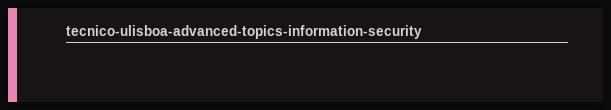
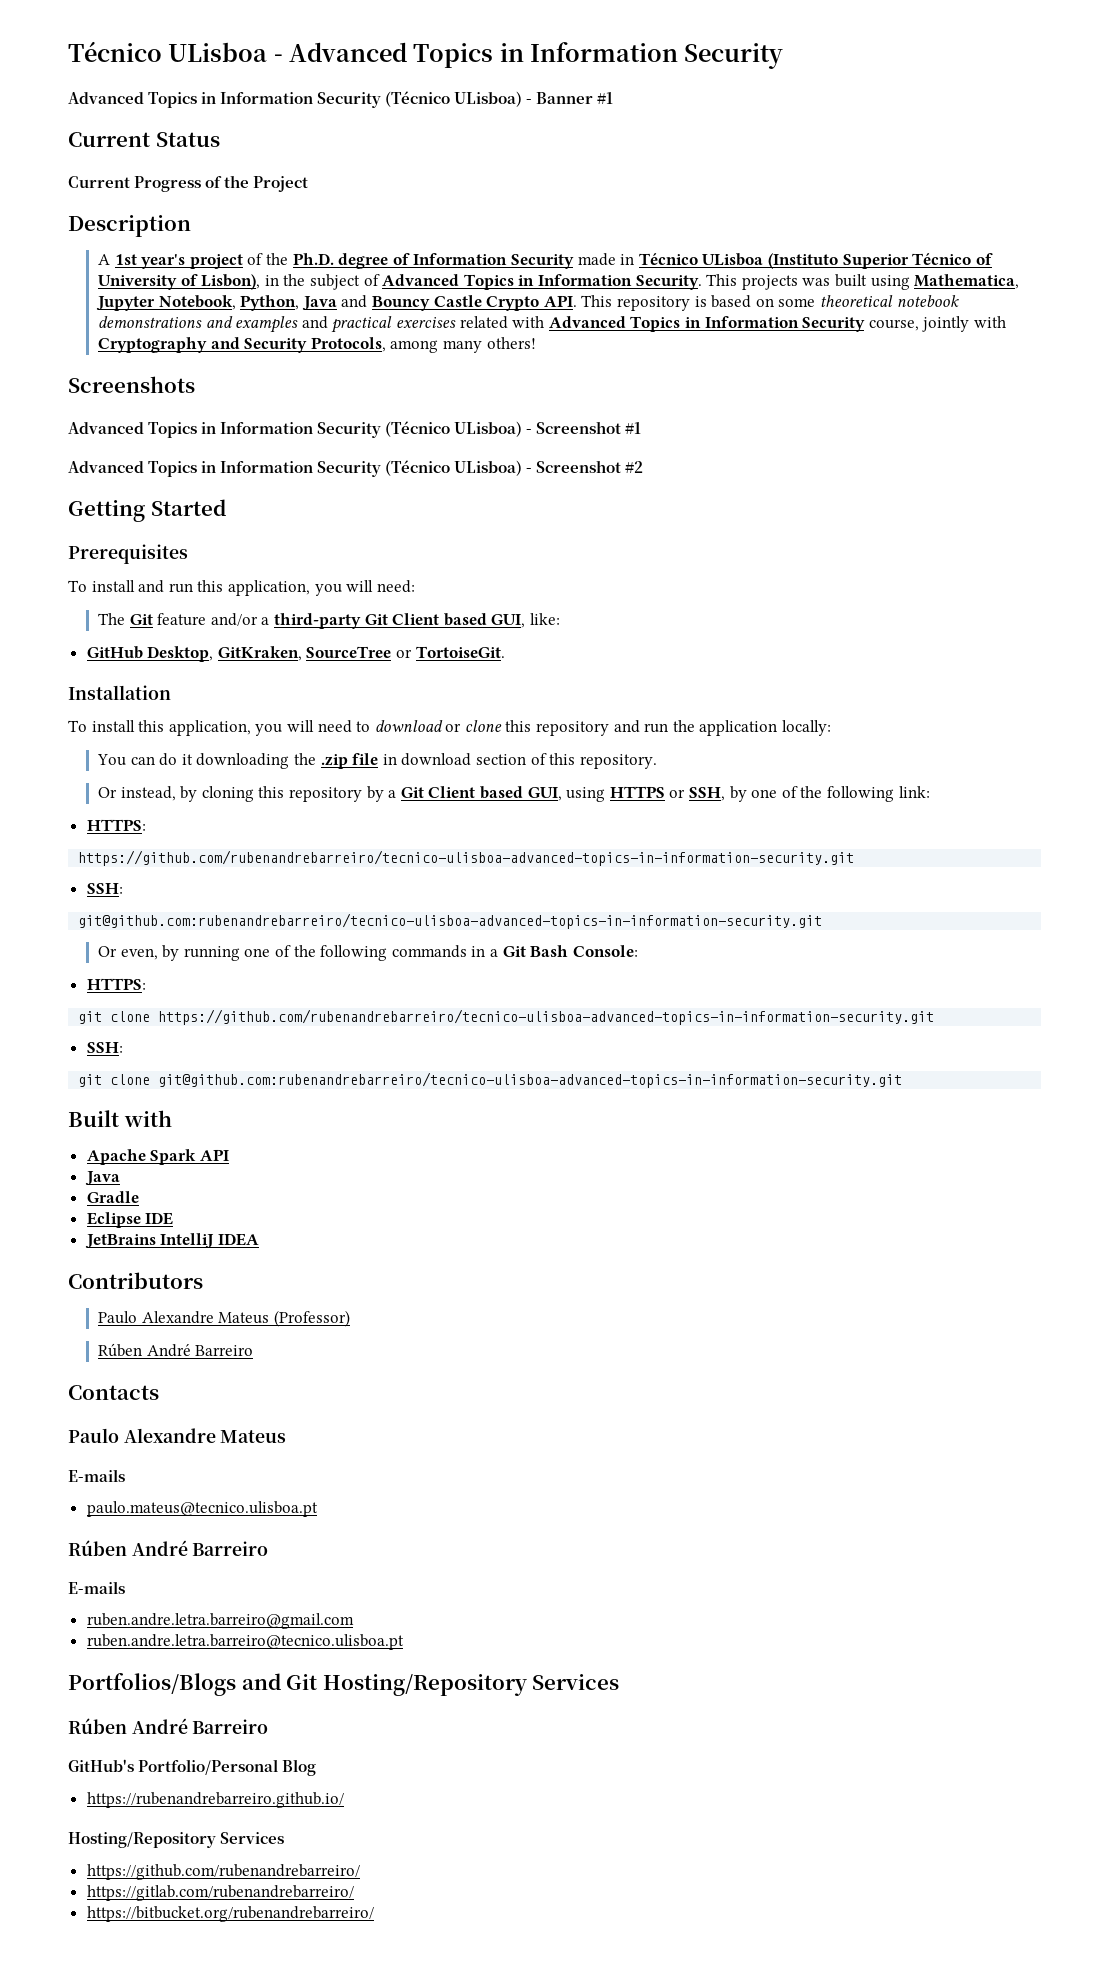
- tecnico-ulisboa-advanced-topics-information-security
+ Técnico ULisboa - Advanced Topics in Information Security
+ Advanced Topics in Information Security (Técnico ULisboa) - Banner #1
+ Current Status
+ Current Progress of the Project
+ Description
+ A 1st year's project of the Ph.D. degree of Information Security made in Técnico ULisboa (Instituto Superior Técnico of University of Lisbon), in the subject of Advanced Topics in Information Security. This projects was built using Mathematica, Jupyter Notebook, Python, Java and Bouncy Castle Crypto API. This repository is based on some theoretical notebook demonstrations and examples and practical exercises related with Advanced Topics in Information Security course, jointly with Cryptography and Security Protocols, among many others!
+ Screenshots
+ Advanced Topics in Information Security (Técnico ULisboa) - Screenshot #1
+ Advanced Topics in Information Security (Técnico ULisboa) - Screenshot #2
+ Getting Started
+ Prerequisites
+ To install and run this application, you will need:
+ The Git feature and/or a third-party Git Client based GUI, like:
+ GitHub Desktop, GitKraken, SourceTree or TortoiseGit.
+ Installation
+ To install this application, you will need to download or clone this repository and run the application locally:
+ You can do it downloading the .zip file in download section of this repository.
+ Or instead, by cloning this repository by a Git Client based GUI, using HTTPS or SSH, by one of the following link:
+ HTTPS:
+ https://github.com/rubenandrebarreiro/tecnico-ulisboa-advanced-topics-in-information-security.git
+ SSH:
+ git@github.com:rubenandrebarreiro/tecnico-ulisboa-advanced-topics-in-information-security.git
+ Or even, by running one of the following commands in a Git Bash Console:
+ HTTPS:
+ git clone https://github.com/rubenandrebarreiro/tecnico-ulisboa-advanced-topics-in-information-security.git
+ SSH:
+ git clone git@github.com:rubenandrebarreiro/tecnico-ulisboa-advanced-topics-in-information-security.git
+ Built with
+ Apache Spark API
+ Java
+ Gradle
+ Eclipse IDE
+ JetBrains IntelliJ IDEA
+ Contributors
+ Paulo Alexandre Mateus (Professor)
+ Rúben André Barreiro
+ Contacts
+ Paulo Alexandre Mateus
+ E-mails
+ paulo.mateus@tecnico.ulisboa.pt
+ Rúben André Barreiro
+ E-mails
+ ruben.andre.letra.barreiro@gmail.com
+ ruben.andre.letra.barreiro@tecnico.ulisboa.pt
+ Portfolios/Blogs and Git Hosting/Repository Services
+ Rúben André Barreiro
+ GitHub's Portfolio/Personal Blog
+ https://rubenandrebarreiro.github.io/
+ Hosting/Repository Services
+ https://github.com/rubenandrebarreiro/
+ https://gitlab.com/rubenandrebarreiro/
+ https://bitbucket.org/rubenandrebarreiro/

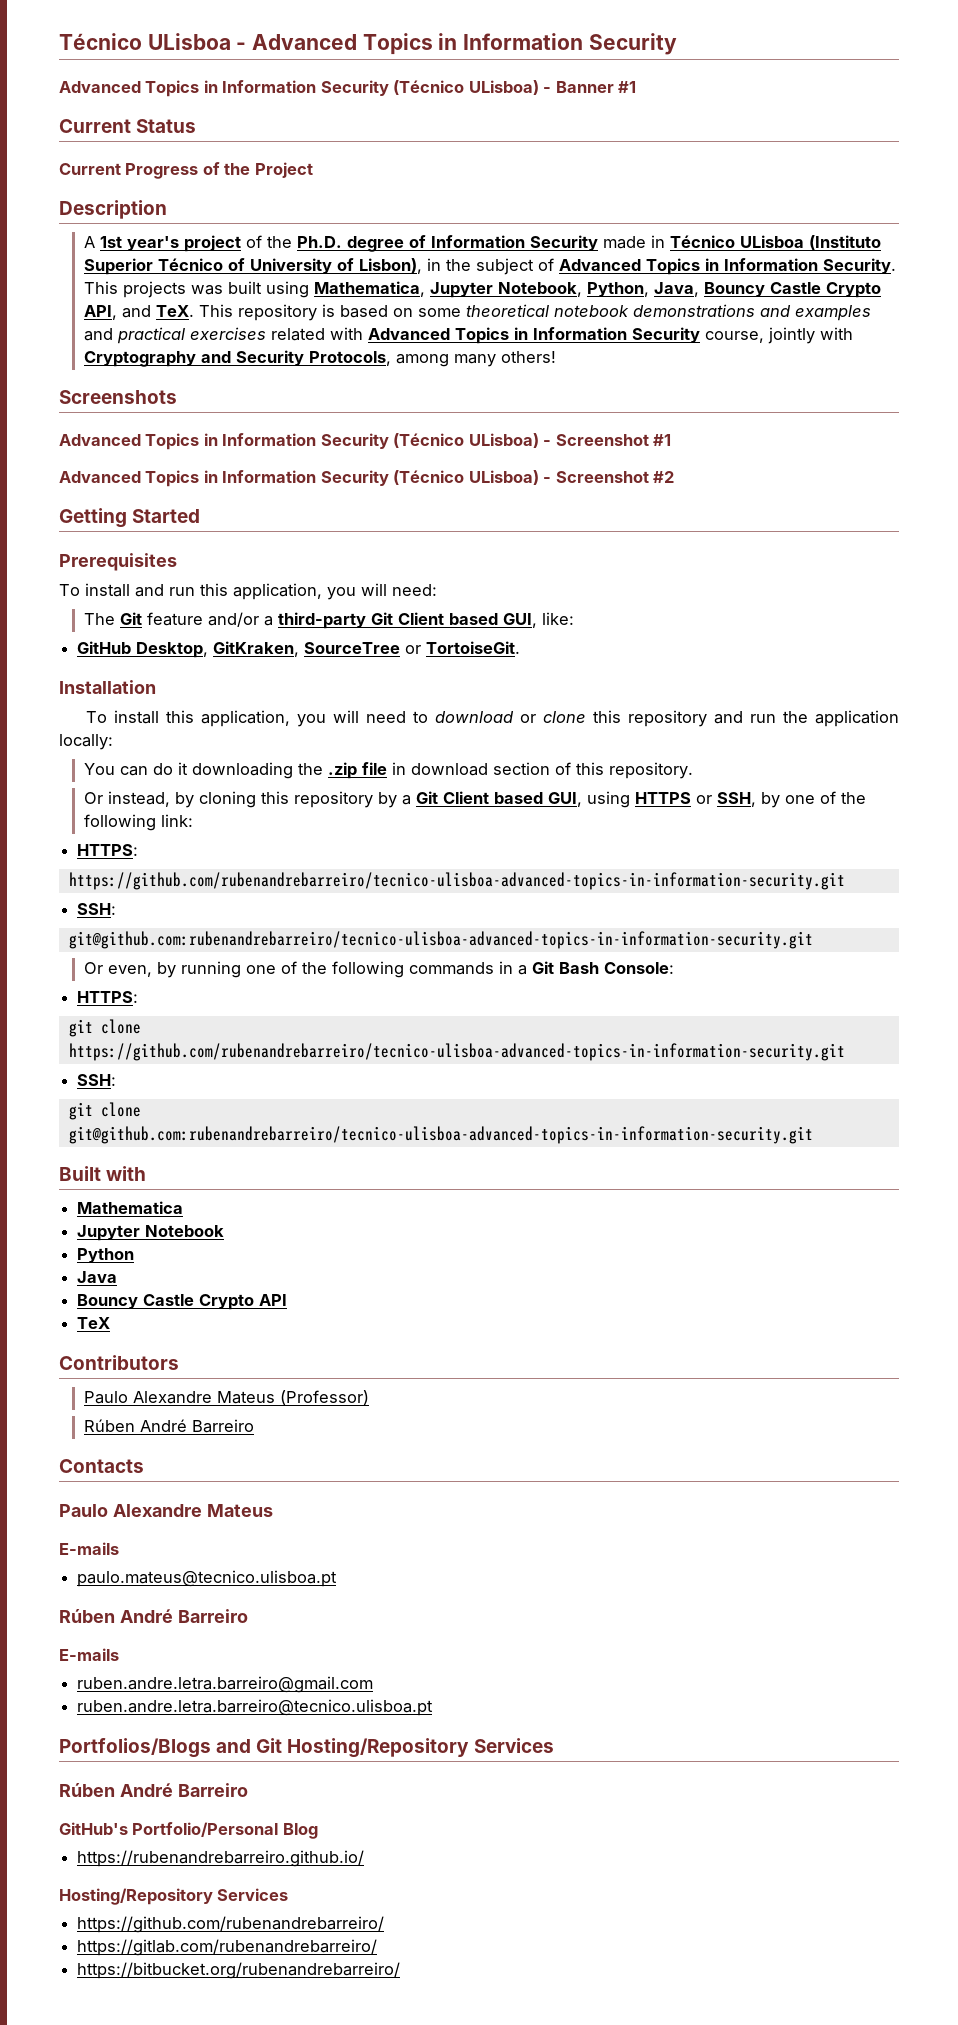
- This projects was built using Mathematica, Jupyter Notebook, Python, Java and Bouncy Castle Crypto API. This repository is based on some theoretical notebook demonstrations and examples and practical exercises related with Advanced Topics in Information Security course, jointly with Cryptography and Security Protocols, among many others!
+ This projects was built using Mathematica, Jupyter Notebook, Python, Java, Bouncy Castle Crypto API, and TeX. This repository is based on some theoretical notebook demonstrations and examples and practical exercises related with Advanced Topics in Information Security course, jointly with Cryptography and Security Protocols, among many others!
- Apache Spark API
+ Mathematica
+ Jupyter Notebook
+ Python
  Java
- Gradle
- Eclipse IDE
- JetBrains IntelliJ IDEA
+ Bouncy Castle Crypto API
+ TeX

